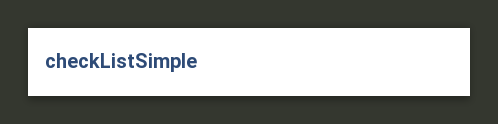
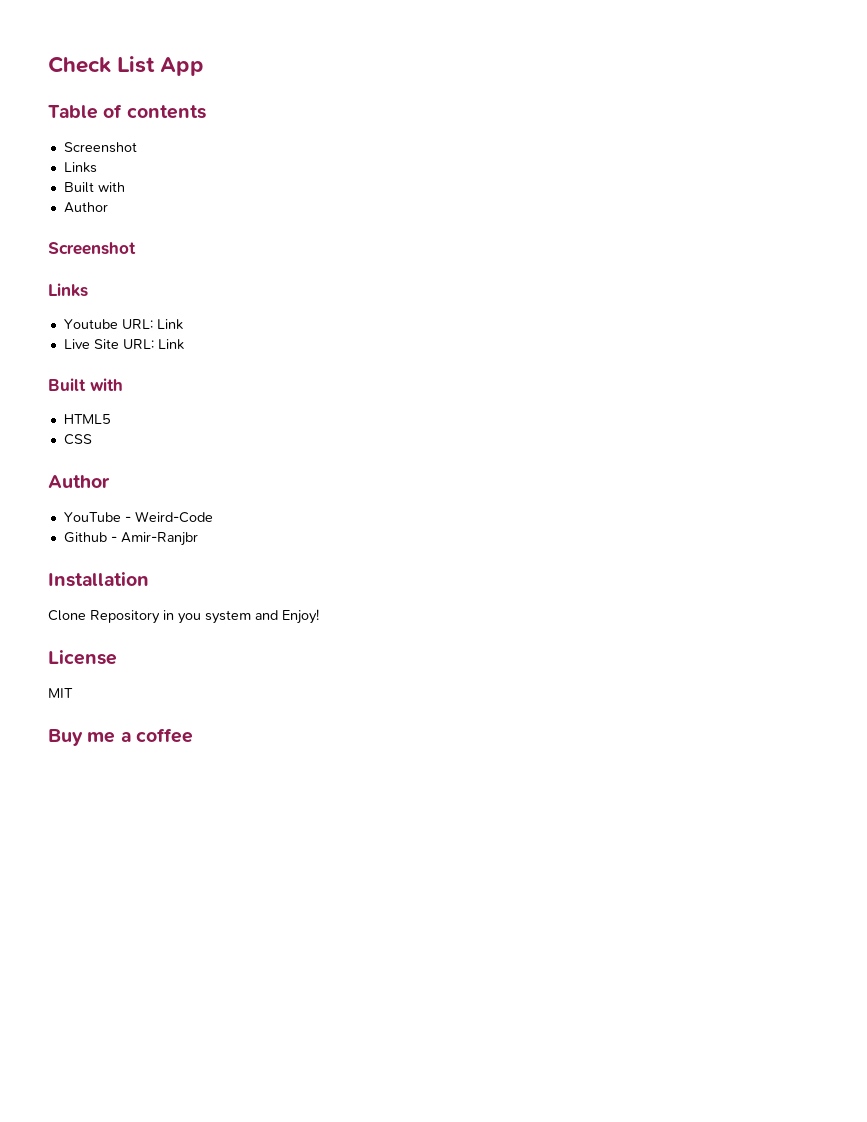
- checkListSimple
+ Check List App
+ Table of contents
+ Screenshot
+ Links
+ Built with
+ Author
+ Screenshot
+ Links
+ Youtube URL: Link
+ Live Site URL: Link
+ Built with
+ HTML5
+ CSS
+ Author
+ YouTube - Weird-Code
+ Github - Amir-Ranjbr
+ Installation
+ Clone Repository in you system and Enjoy!
+ License
+ MIT
+ Buy me a coffee

